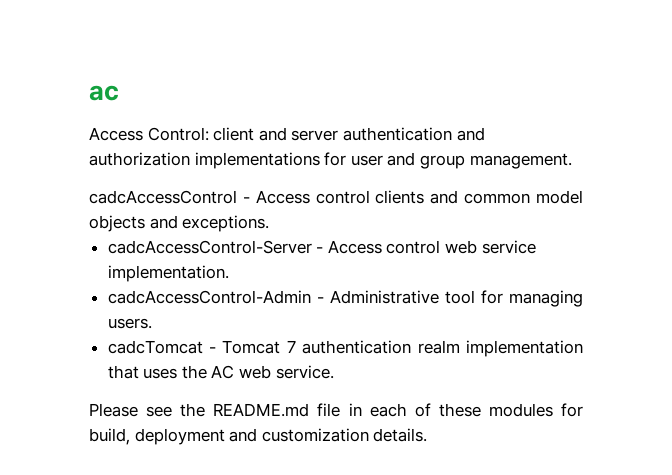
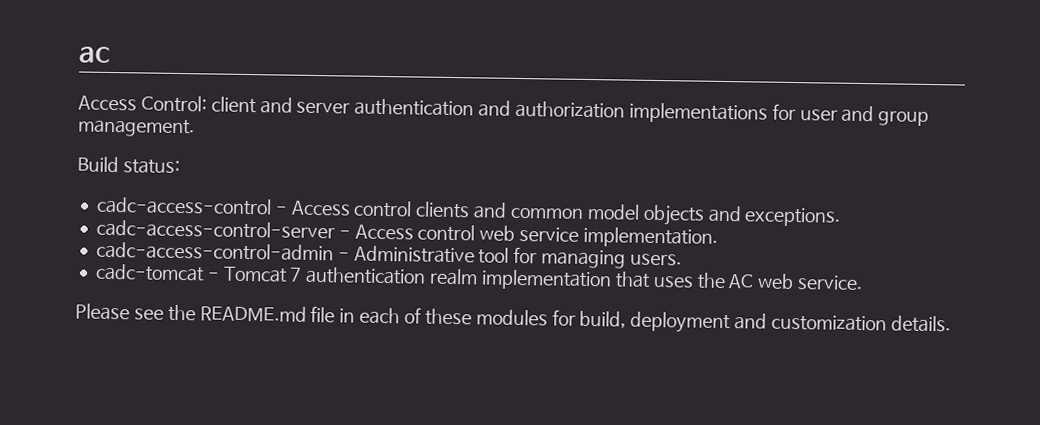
- cadcAccessControl - Access control clients and common model objects and exceptions.
+ Build status:
+ cadc-access-control - Access control clients and common model objects and exceptions.
- cadcAccessControl-Server - Access control web service implementation.
+ cadc-access-control-server - Access control web service implementation.
- cadcAccessControl-Admin - Administrative tool for managing users.
+ cadc-access-control-admin - Administrative tool for managing users.
- cadcTomcat - Tomcat 7 authentication realm implementation that uses the AC web service.
+ cadc-tomcat - Tomcat 7 authentication realm implementation that uses the AC web service.

